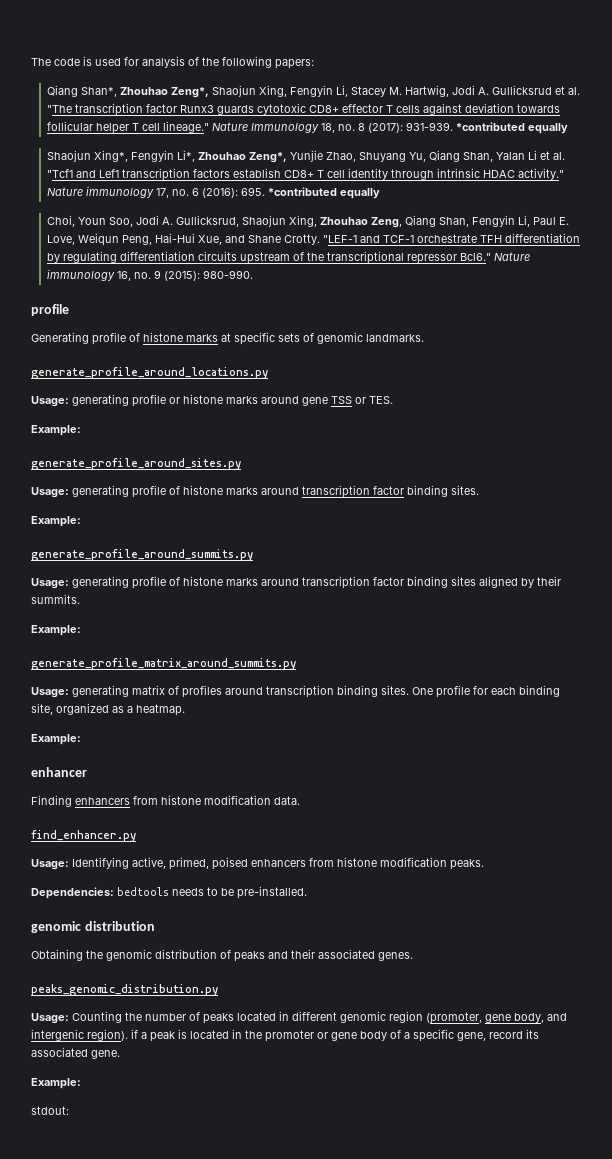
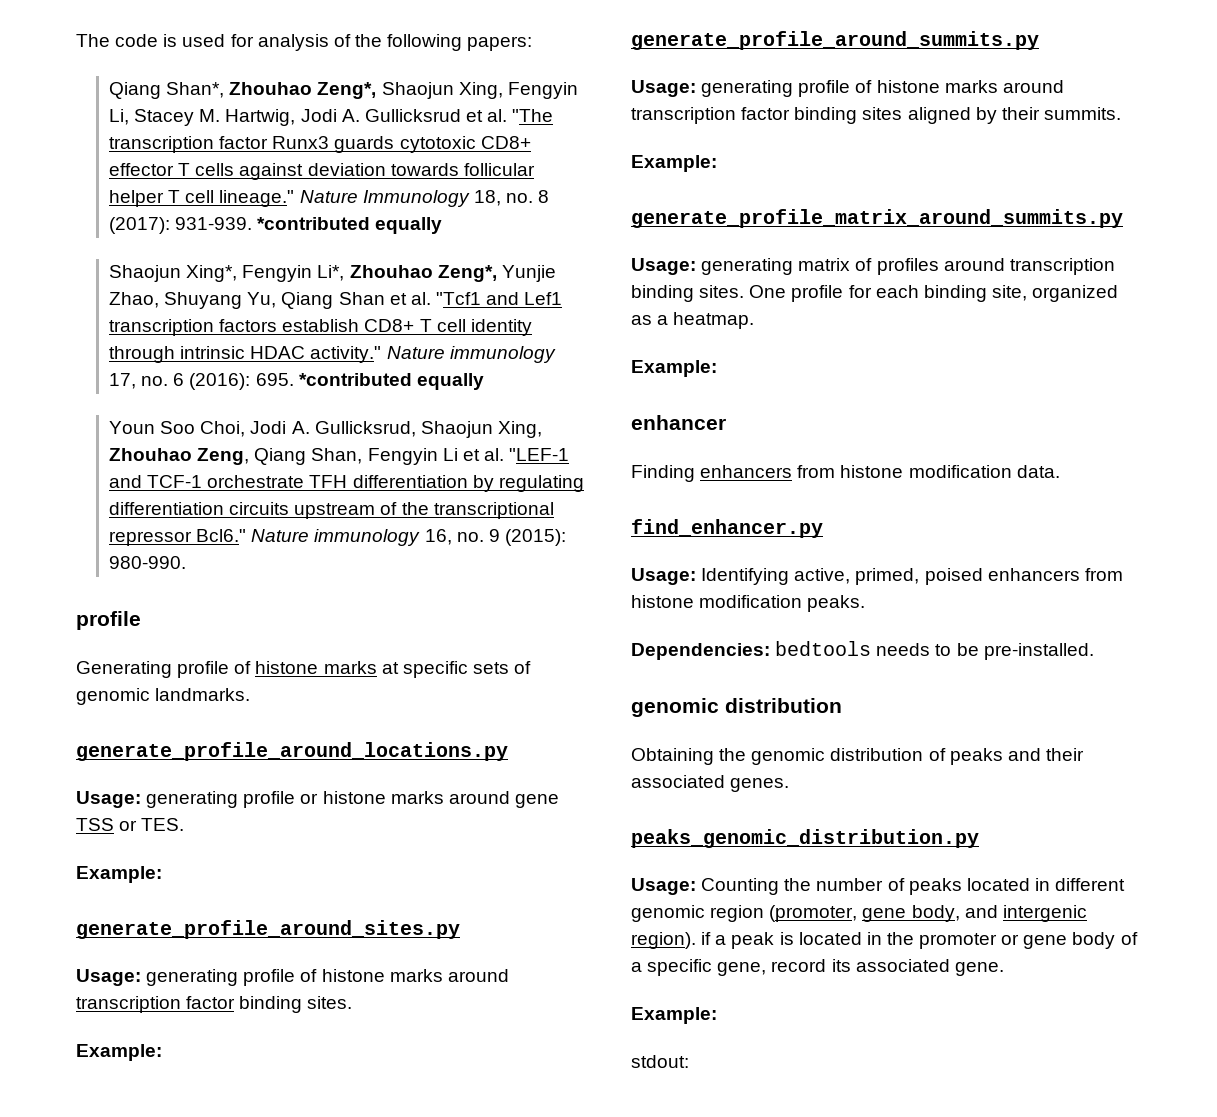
- Shaojun Xing*, Fengyin Li*, Zhouhao Zeng*, Yunjie Zhao, Shuyang Yu, Qiang Shan, Yalan Li et al. "Tcf1 and Lef1 transcription factors establish CD8+ T cell identity through intrinsic HDAC activity."
+ Shaojun Xing*, Fengyin Li*, Zhouhao Zeng*, Yunjie Zhao, Shuyang Yu, Qiang Shan et al. "Tcf1 and Lef1 transcription factors establish CD8+ T cell identity through intrinsic HDAC activity."
- Choi, Youn Soo, Jodi A. Gullicksrud, Shaojun Xing, Zhouhao Zeng, Qiang Shan, Fengyin Li, Paul E. Love, Weiqun Peng, Hai-Hui Xue, and Shane Crotty. "LEF-1 and TCF-1 orchestrate TFH differentiation by regulating differentiation circuits upstream of the transcriptional repressor Bcl6."
+ Youn Soo Choi, Jodi A. Gullicksrud, Shaojun Xing, Zhouhao Zeng, Qiang Shan, Fengyin Li et al. "LEF-1 and TCF-1 orchestrate TFH differentiation by regulating differentiation circuits upstream of the transcriptional repressor Bcl6."

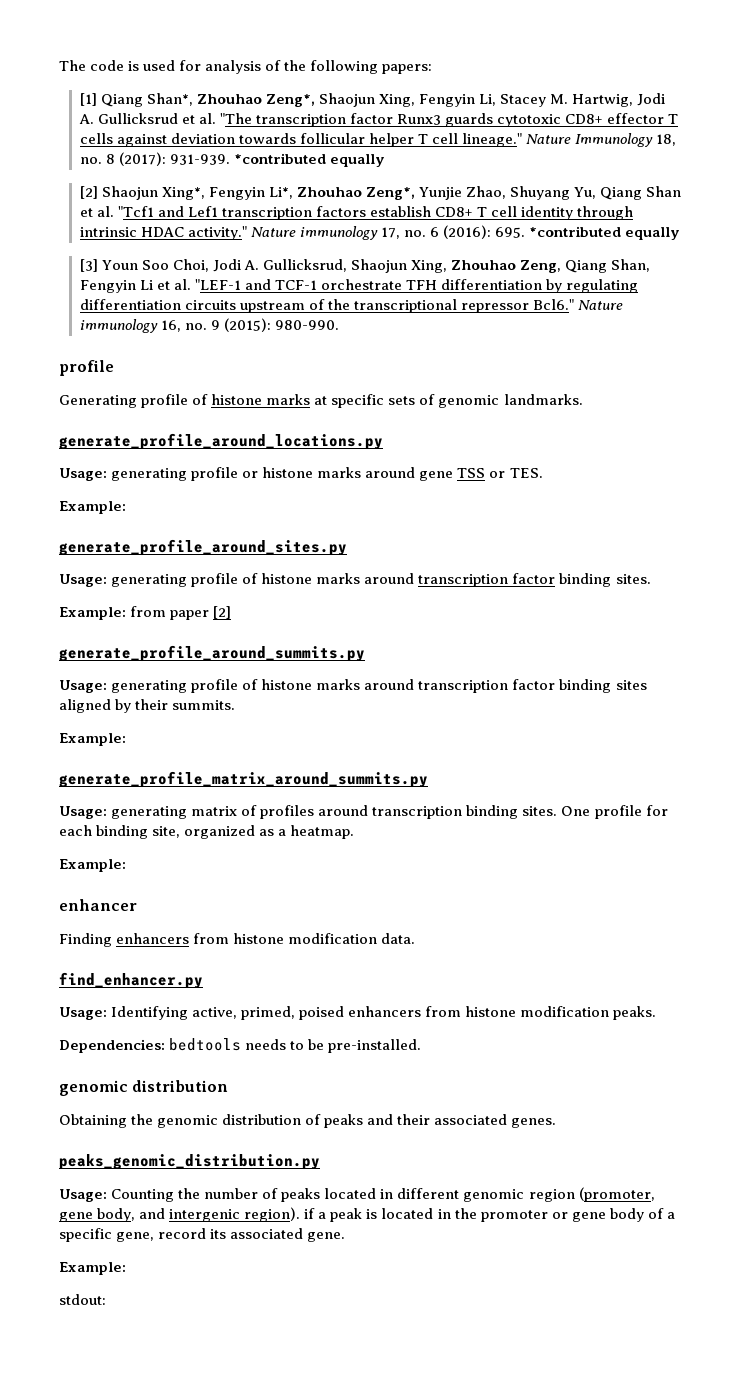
- Qiang Shan*, Zhouhao Zeng*, Shaojun Xing, Fengyin Li, Stacey M. Hartwig, Jodi A. Gullicksrud et al. "The transcription factor Runx3 guards cytotoxic CD8+ effector T cells against deviation towards follicular helper T cell lineage."
+ [1] Qiang Shan*, Zhouhao Zeng*, Shaojun Xing, Fengyin Li, Stacey M. Hartwig, Jodi A. Gullicksrud et al. "The transcription factor Runx3 guards cytotoxic CD8+ effector T cells against deviation towards follicular helper T cell lineage."
- Shaojun Xing*, Fengyin Li*, Zhouhao Zeng*, Yunjie Zhao, Shuyang Yu, Qiang Shan et al. "Tcf1 and Lef1 transcription factors establish CD8+ T cell identity through intrinsic HDAC activity."
+ [2] Shaojun Xing*, Fengyin Li*, Zhouhao Zeng*, Yunjie Zhao, Shuyang Yu, Qiang Shan et al. "Tcf1 and Lef1 transcription factors establish CD8+ T cell identity through intrinsic HDAC activity."
- Youn Soo Choi, Jodi A. Gullicksrud, Shaojun Xing, Zhouhao Zeng, Qiang Shan, Fengyin Li et al. "LEF-1 and TCF-1 orchestrate TFH differentiation by regulating differentiation circuits upstream of the transcriptional repressor Bcl6."
+ [3] Youn Soo Choi, Jodi A. Gullicksrud, Shaojun Xing, Zhouhao Zeng, Qiang Shan, Fengyin Li et al. "LEF-1 and TCF-1 orchestrate TFH differentiation by regulating differentiation circuits upstream of the transcriptional repressor Bcl6."
  Usage: generating profile of histone marks around transcription factor binding sites.
- Example:
+ Example: from paper [2]

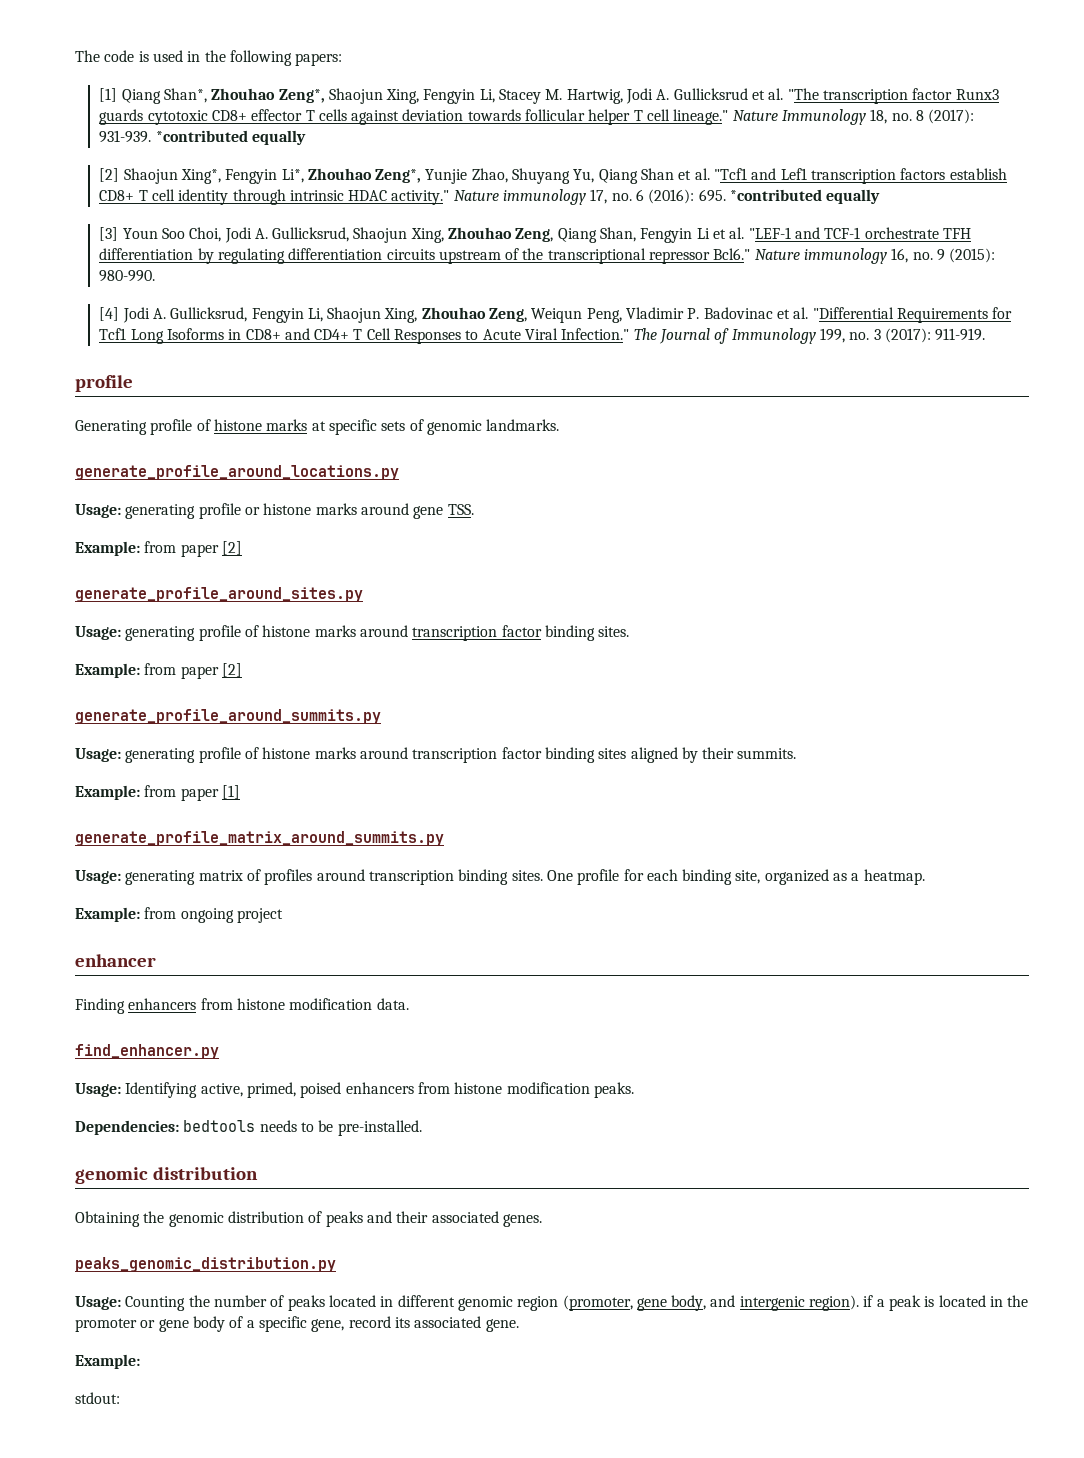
- The code is used for analysis of the following papers:
+ The code is used in the following papers:
+ [4] Jodi A. Gullicksrud, Fengyin Li, Shaojun Xing, Zhouhao Zeng, Weiqun Peng, Vladimir P. Badovinac et al. "Differential Requirements for Tcf1 Long Isoforms in CD8+ and CD4+ T Cell Responses to Acute Viral Infection." The Journal of Immunology 199, no. 3 (2017): 911-919.
- Usage: generating profile or histone marks around gene TSS or TES.
- Example:
+ Usage: generating profile or histone marks around gene TSS.
+ Example: from paper [2]
  Usage: generating profile of histone marks around transcription factor binding sites aligned by their summits.
- Example:
+ Example: from paper [1]
  One profile for each binding site, organized as a heatmap.
- Example:
+ Example: from ongoing project

